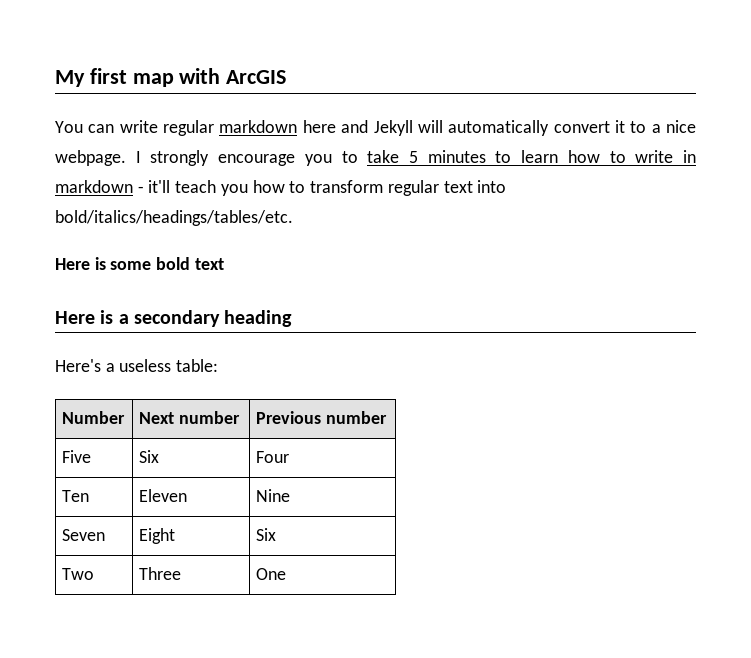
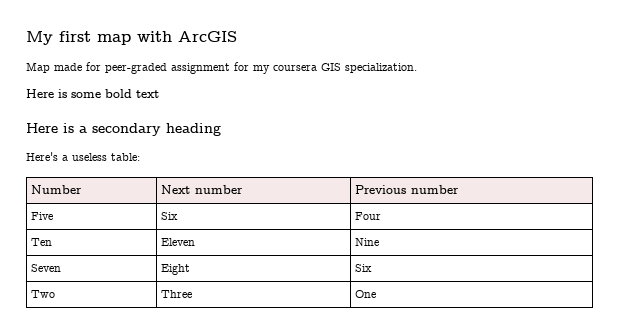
- You can write regular markdown here and Jekyll will automatically convert it to a nice webpage. I strongly encourage you to take 5 minutes to learn how to write in markdown - it'll teach you how to transform regular text into bold/italics/headings/tables/etc.
+ Map made for peer-graded assignment for my coursera GIS specialization.

